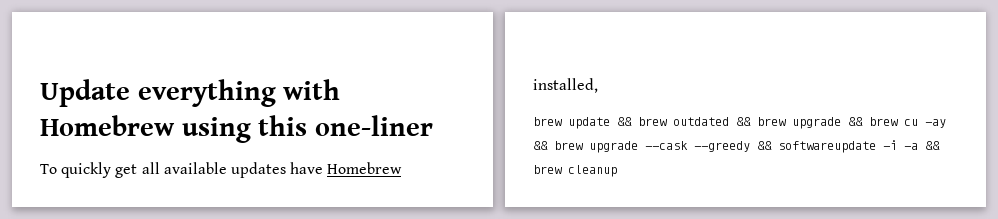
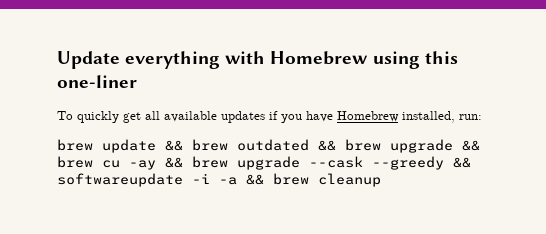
- To quickly get all available updates have Homebrew installed,
+ To quickly get all available updates if you have Homebrew installed, run:

